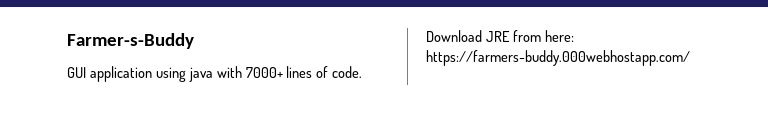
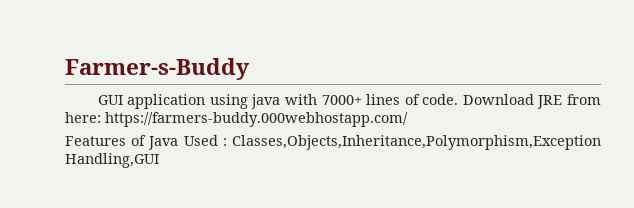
+ Features of Java Used : Classes,Objects,Inheritance,Polymorphism,Exception Handling,GUI

